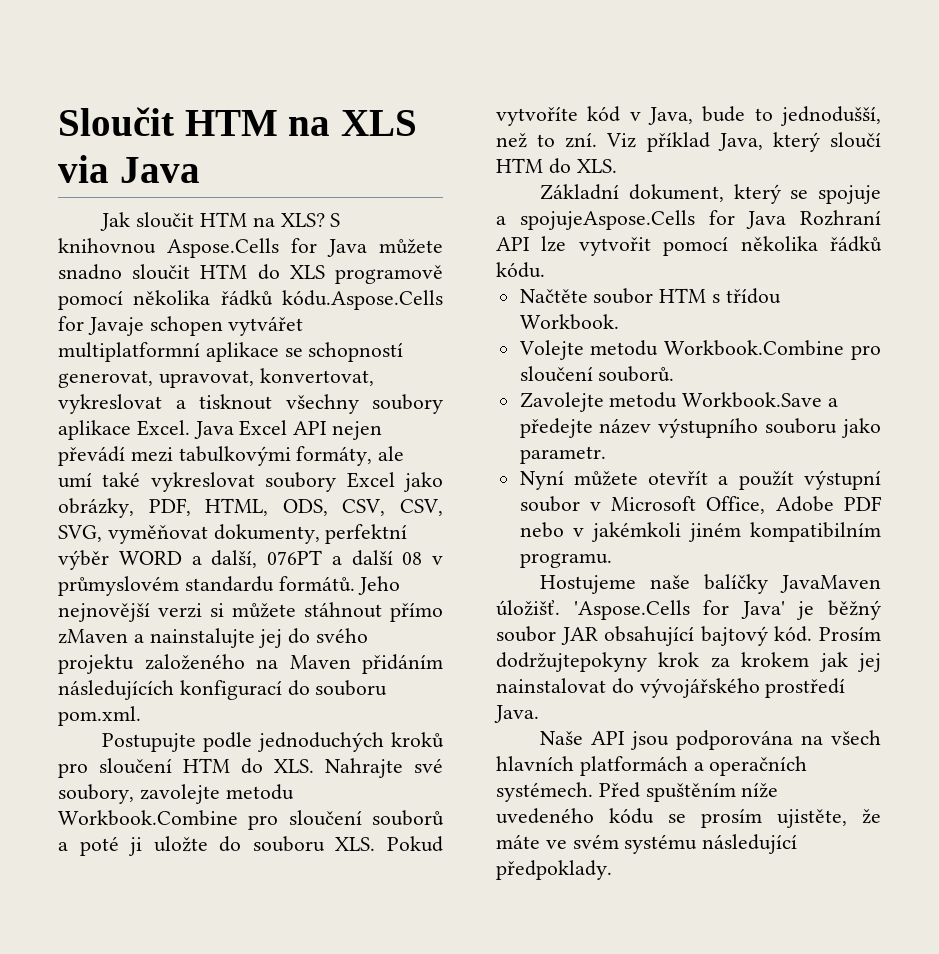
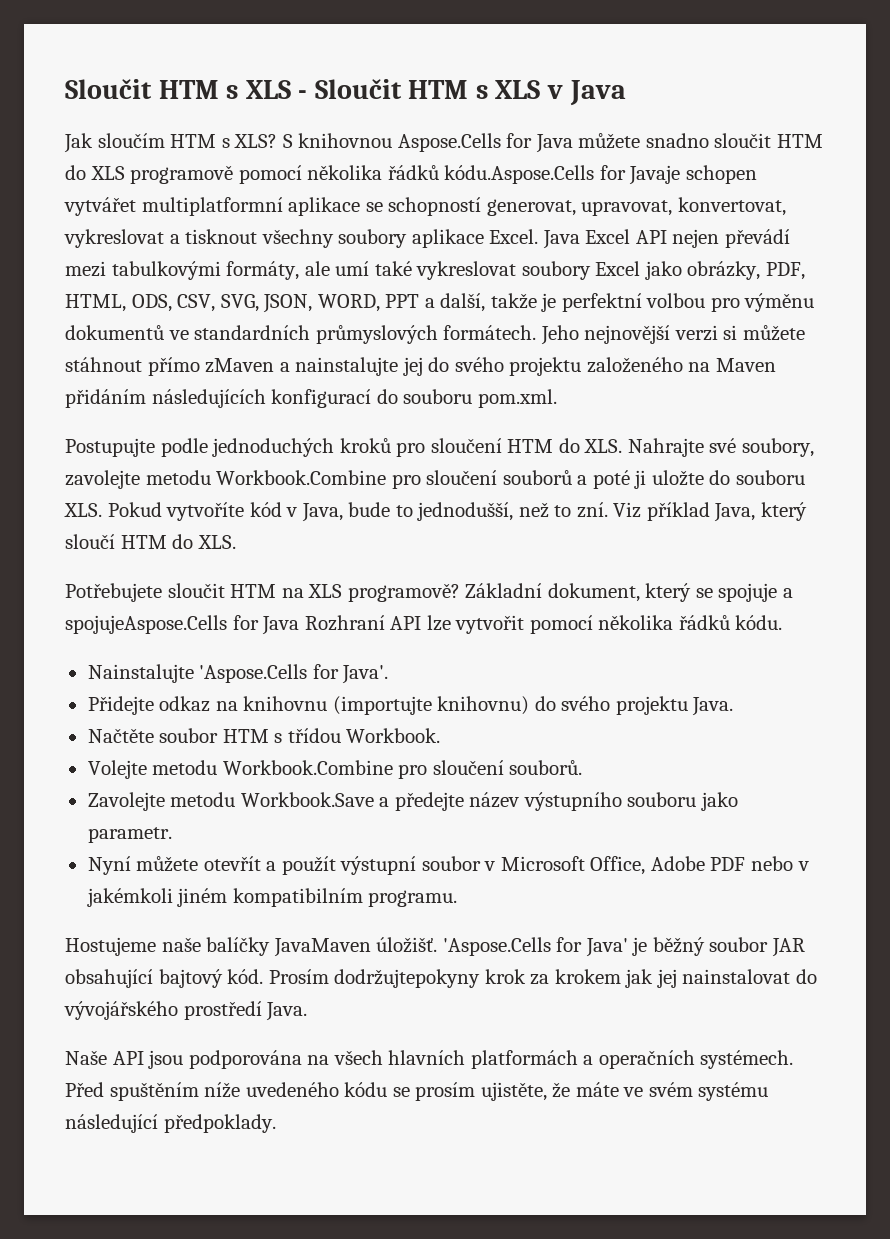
- Sloučit HTM na XLS via Java
+ Sloučit HTM s XLS - Sloučit HTM s XLS v Java
- Jak sloučit HTM na XLS?
+ Jak sloučím HTM s XLS?
- Java Excel API nejen převádí mezi tabulkovými formáty, ale umí také vykreslovat soubory Excel jako obrázky, PDF, HTML, ODS, CSV, CSV, SVG, vyměňovat dokumenty, perfektní výběr WORD a další, 076PT a další 08 v průmyslovém standardu formátů.
+ Java Excel API nejen převádí mezi tabulkovými formáty, ale umí také vykreslovat soubory Excel jako obrázky, PDF, HTML, ODS, CSV, SVG, JSON, WORD, PPT a další, takže je perfektní volbou pro výměnu dokumentů ve standardních průmyslových formátech.
+ Potřebujete sloučit HTM na XLS programově?
+ Nainstalujte 'Aspose.Cells for Java'.
+ Přidejte odkaz na knihovnu (importujte knihovnu) do svého projektu Java.

